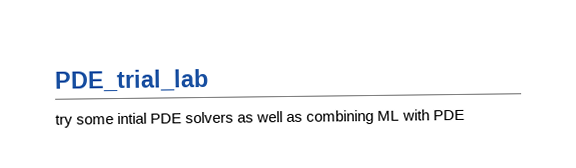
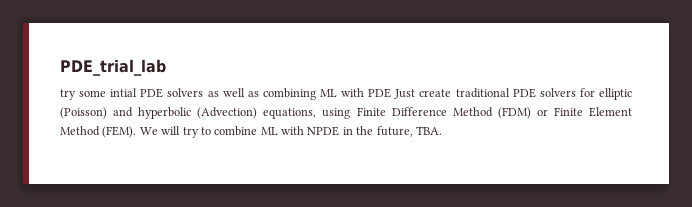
- try some intial PDE solvers as well as combining ML with PDE
+ try some intial PDE solvers as well as combining ML with PDE Just create traditional PDE solvers for elliptic (Poisson) and hyperbolic (Advection) equations, using Finite Difference Method (FDM) or Finite Element Method (FEM). We will try to combine ML with NPDE in the future, TBA.

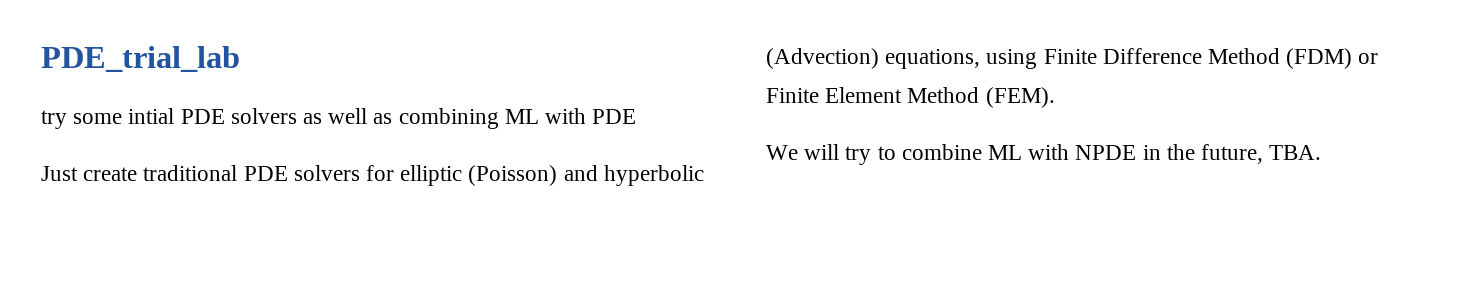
- try some intial PDE solvers as well as combining ML with PDE Just create traditional PDE solvers for elliptic (Poisson) and hyperbolic (Advection) equations, using Finite Difference Method (FDM) or Finite Element Method (FEM). We will try to combine ML with NPDE in the future, TBA.
+ try some intial PDE solvers as well as combining ML with PDE
+ Just create traditional PDE solvers for elliptic (Poisson) and hyperbolic (Advection) equations, using Finite Difference Method (FDM) or Finite Element Method (FEM).
+ We will try to combine ML with NPDE in the future, TBA.

